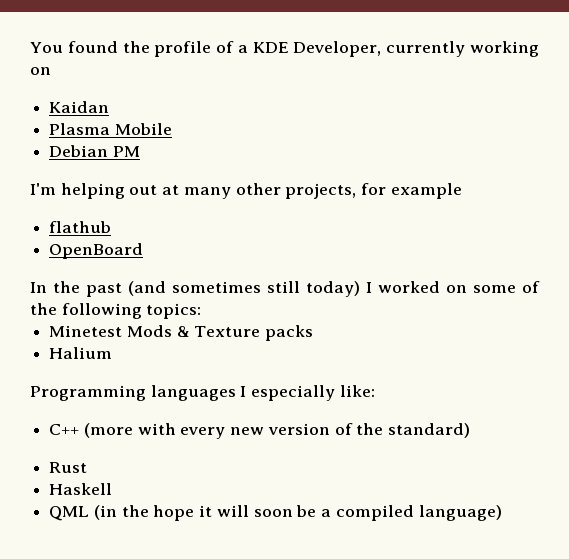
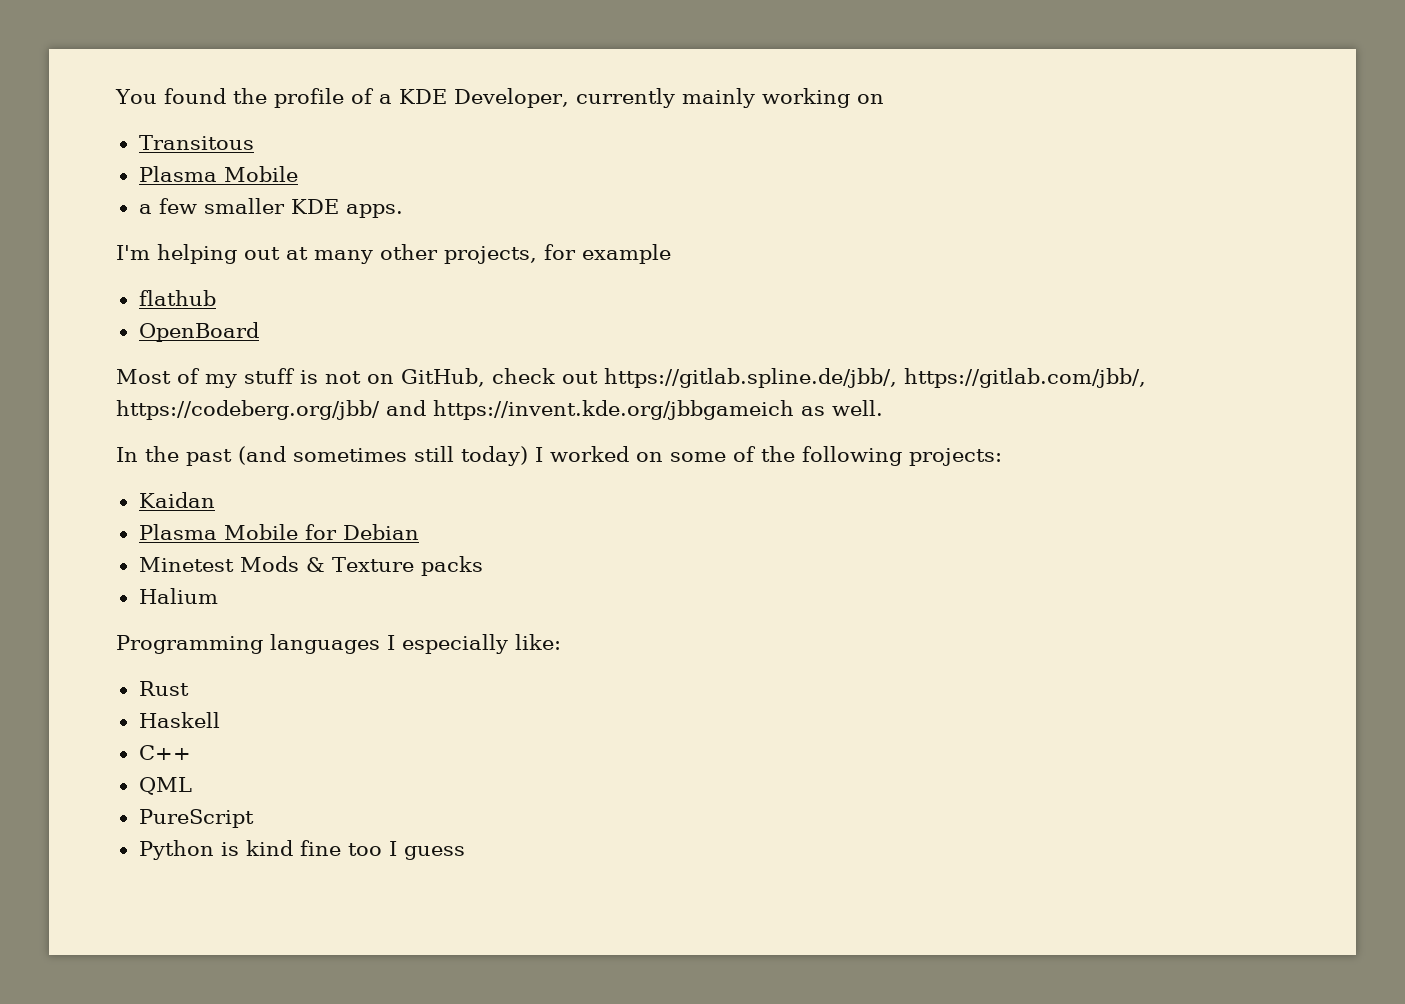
- You found the profile of a KDE Developer, currently working on
+ You found the profile of a KDE Developer, currently mainly working on
- Kaidan
+ Transitous
- Debian PM
+ a few smaller KDE apps.
+ Most of my stuff is not on GitHub, check out https://gitlab.spline.de/jbb/, https://gitlab.com/jbb/, https://codeberg.org/jbb/ and https://invent.kde.org/jbbgameich as well.
- In the past (and sometimes still today) I worked on some of the following topics:
+ In the past (and sometimes still today) I worked on some of the following projects:
+ Kaidan
+ Plasma Mobile for Debian
- C++ (more with every new version of the standard)
+ C++
- QML (in the hope it will soon be a compiled language)
+ QML
+ PureScript
+ Python is kind fine too I guess

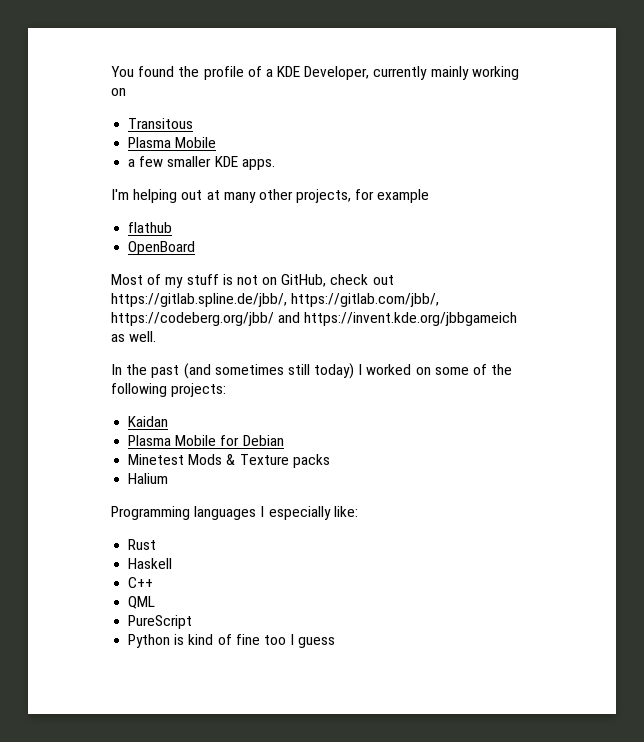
- Python is kind fine too I guess
+ Python is kind of fine too I guess

